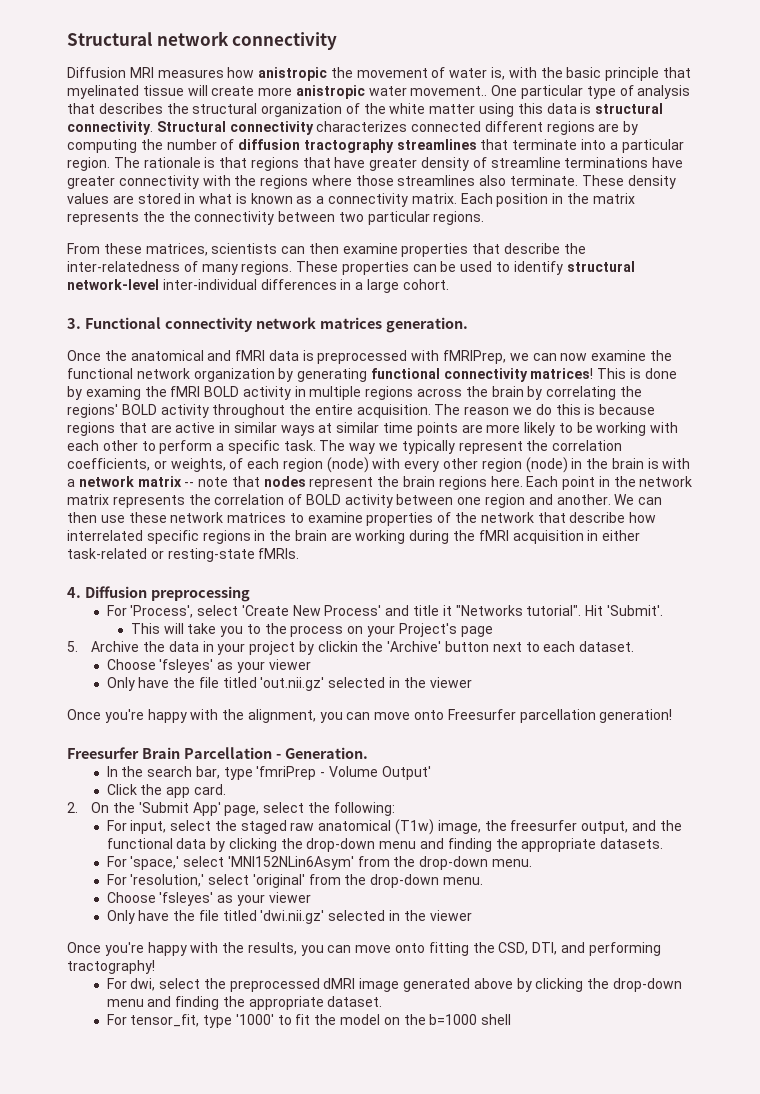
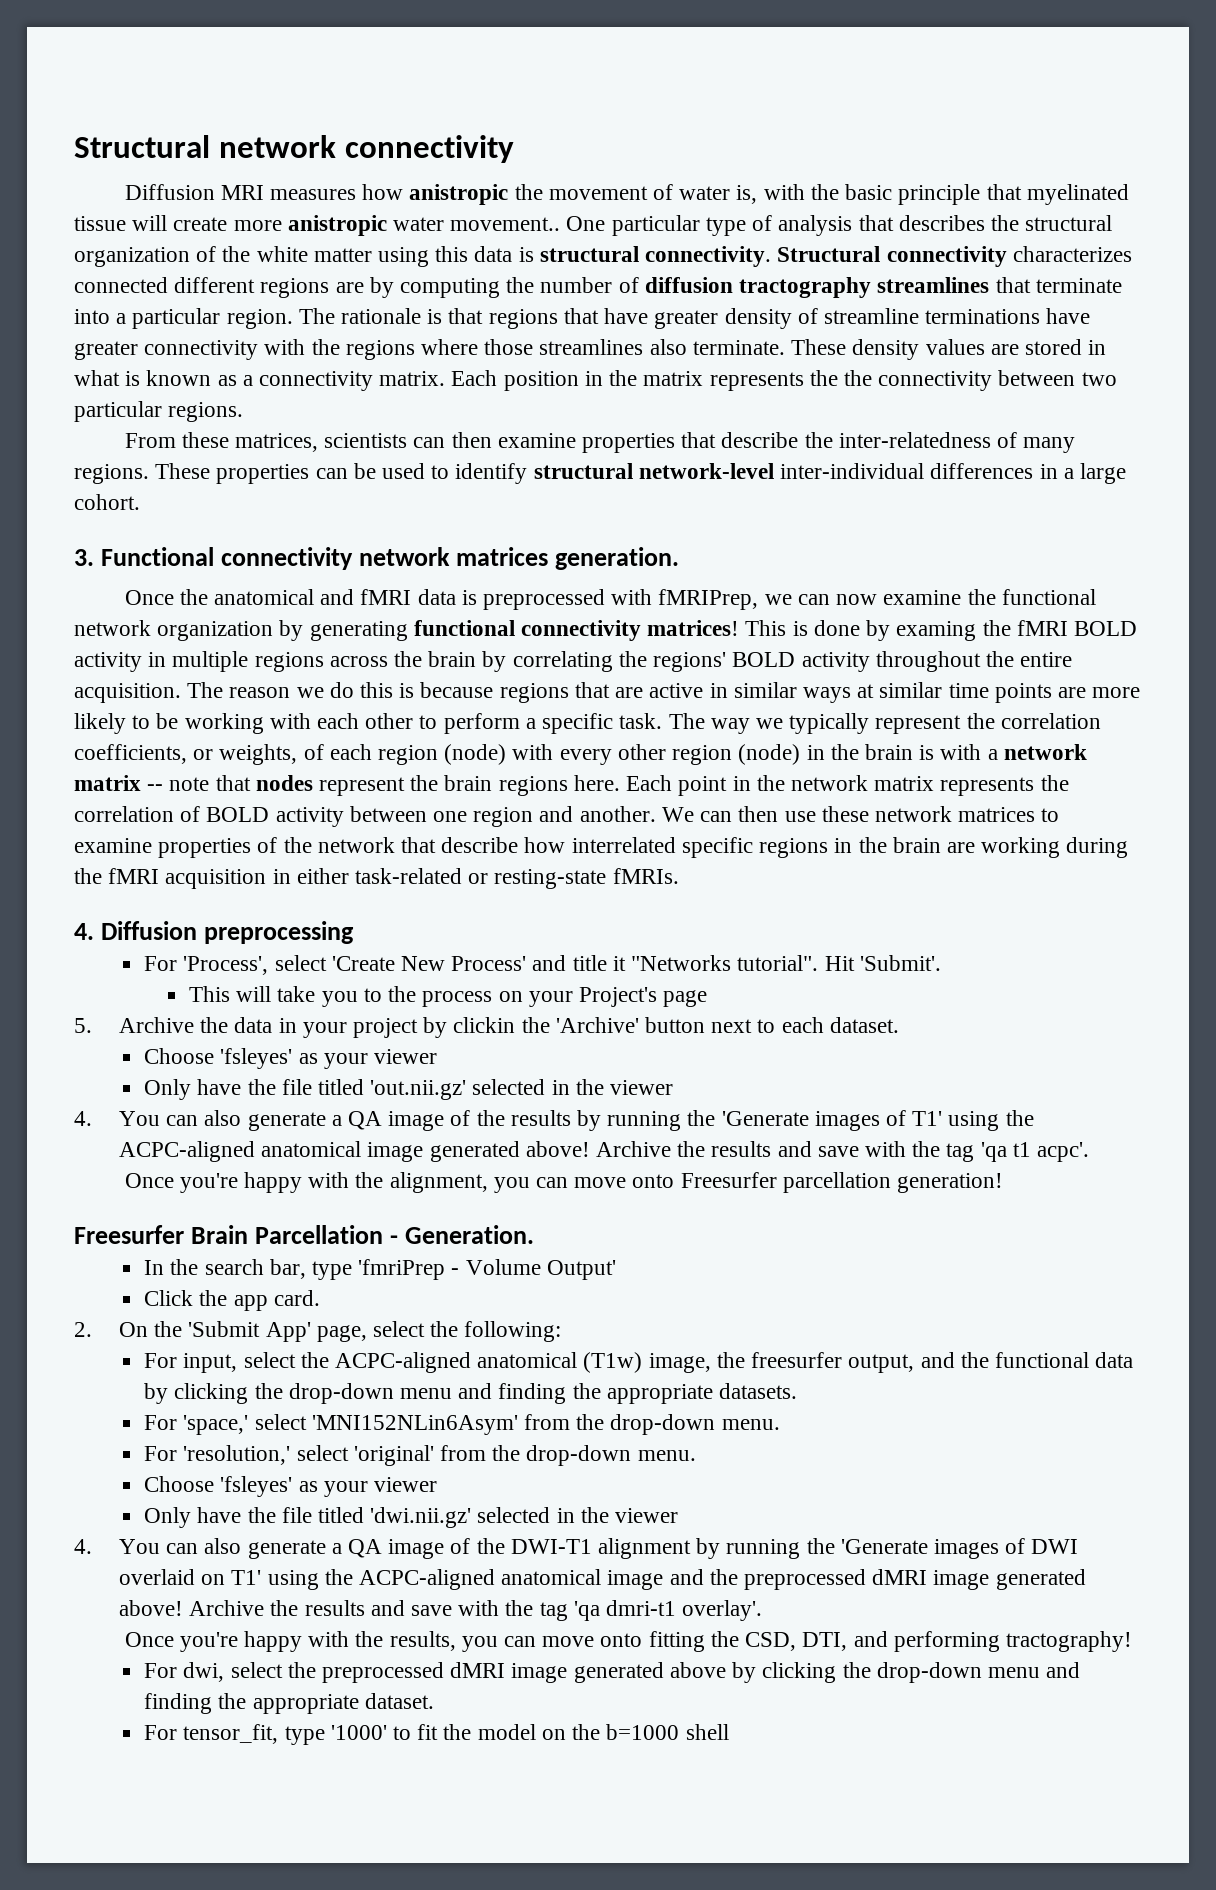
+ 4. You can also generate a QA image of the results by running the 'Generate images of T1' using the ACPC-aligned anatomical image generated above! Archive the results and save with the tag 'qa t1 acpc'.
- For input, select the staged raw anatomical (T1w) image, the freesurfer output, and the functional data by clicking the drop-down menu and finding the appropriate datasets.
+ For input, select the ACPC-aligned anatomical (T1w) image, the freesurfer output, and the functional data by clicking the drop-down menu and finding the appropriate datasets.
+ 4. You can also generate a QA image of the DWI-T1 alignment by running the 'Generate images of DWI overlaid on T1' using the ACPC-aligned anatomical image and the preprocessed dMRI image generated above! Archive the results and save with the tag 'qa dmri-t1 overlay'.

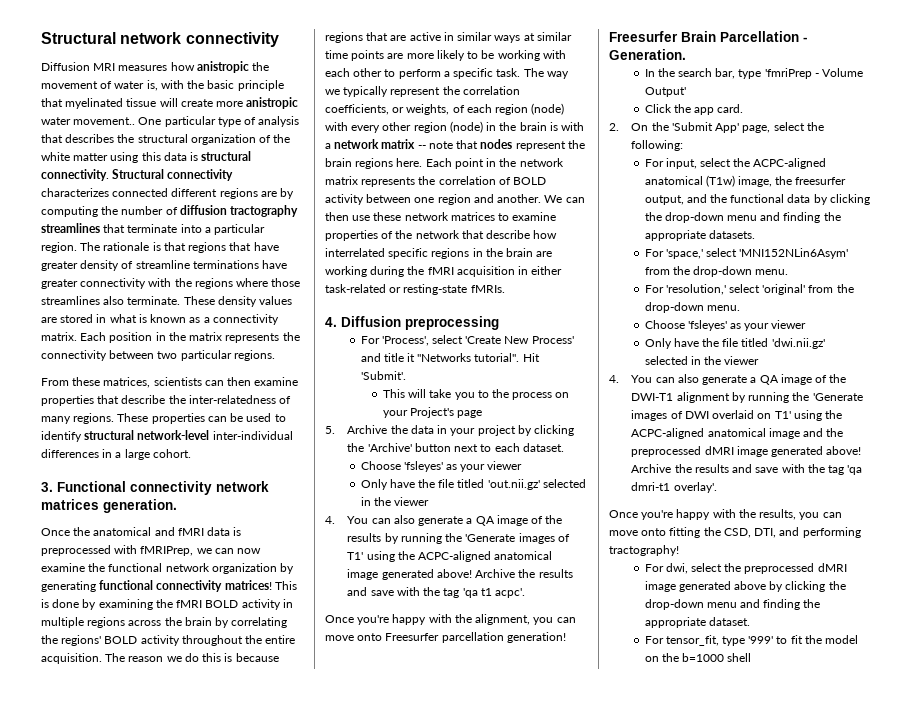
- Each position in the matrix represents the the connectivity between two particular regions.
+ Each position in the matrix represents the connectivity between two particular regions.
- This is done by examing the fMRI BOLD activity in multiple regions across the brain by correlating the regions' BOLD activity throughout the entire acquisition.
+ This is done by examining the fMRI BOLD activity in multiple regions across the brain by correlating the regions' BOLD activity throughout the entire acquisition.
- 5. Archive the data in your project by clickin the 'Archive' button next to each dataset.
+ 5. Archive the data in your project by clicking the 'Archive' button next to each dataset.
- For tensor_fit, type '1000' to fit the model on the b=1000 shell
+ For tensor_fit, type '999' to fit the model on the b=1000 shell

